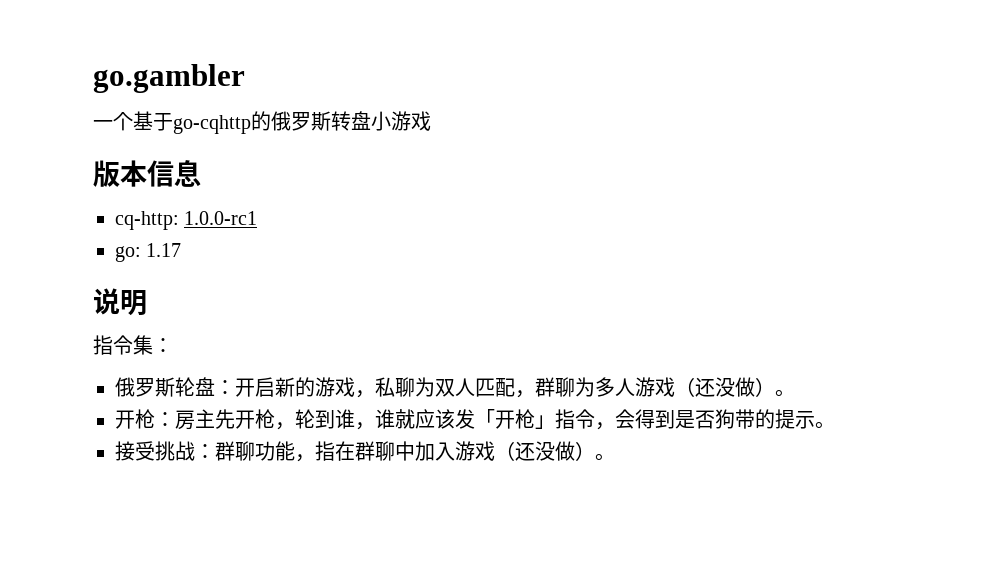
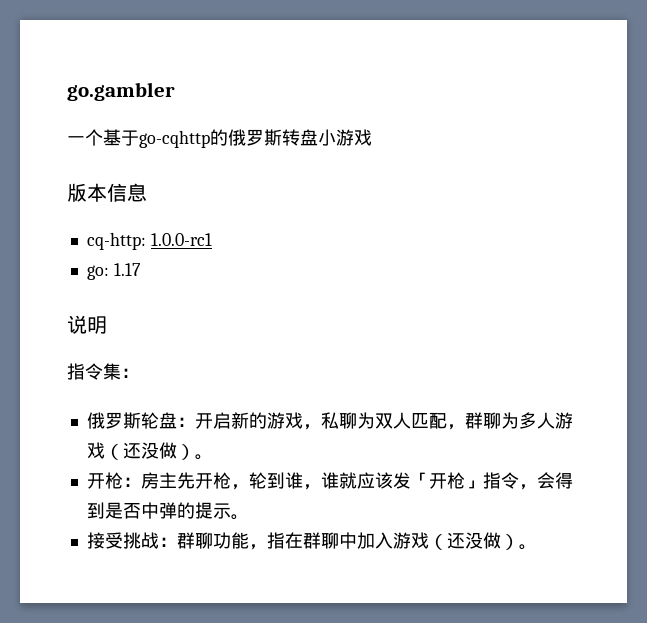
- 开枪：房主先开枪，轮到谁，谁就应该发「开枪」指令，会得到是否狗带的提示。
+ 开枪：房主先开枪，轮到谁，谁就应该发「开枪」指令，会得到是否中弹的提示。

